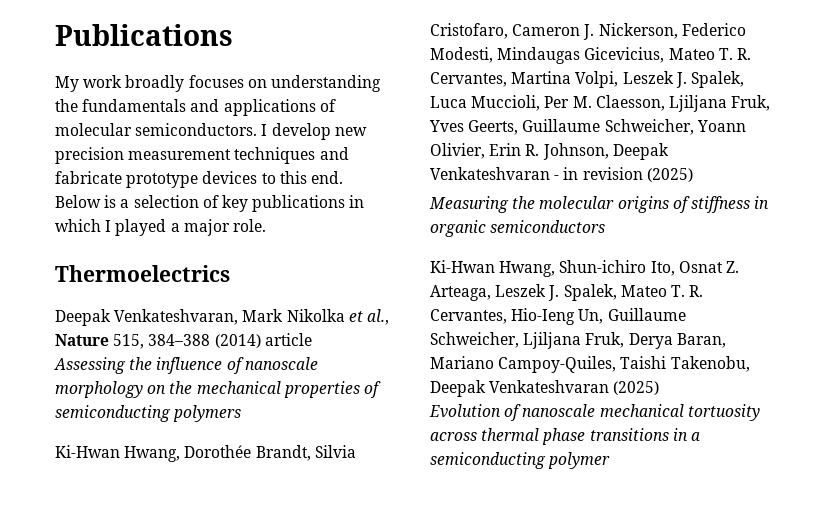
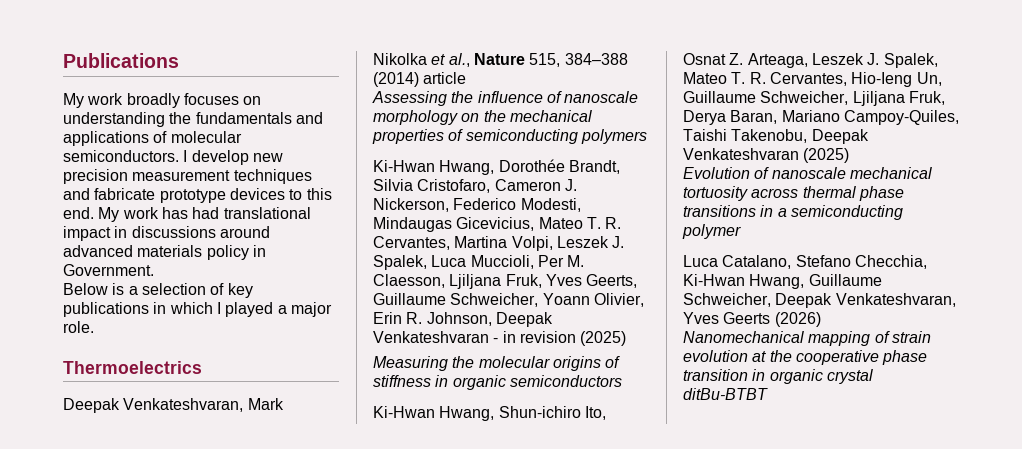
+ My work has had translational impact in discussions around advanced materials policy in Government.
+ Luca Catalano, Stefano Checchia, Ki-Hwan Hwang, Guillaume Schweicher, Deepak Venkateshvaran, Yves Geerts (2026)
+ Nanomechanical mapping of strain evolution at the cooperative phase transition in organic crystal ditBu-BTBT

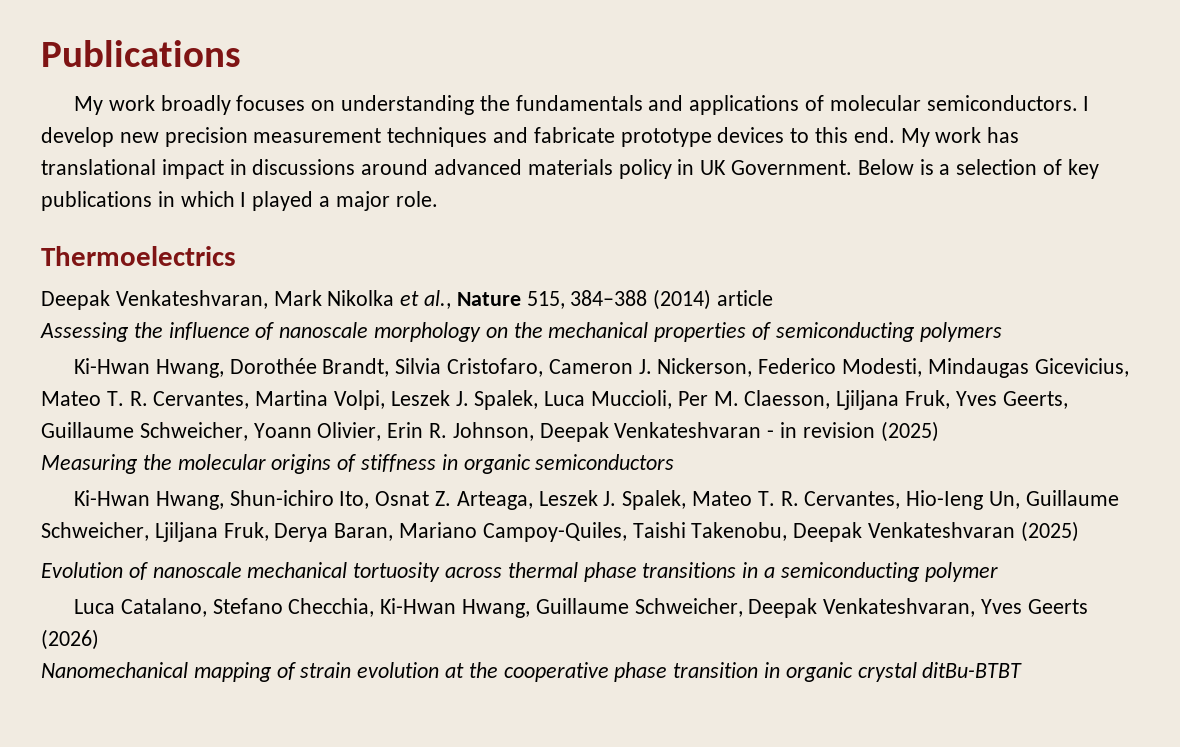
- My work has had translational impact in discussions around advanced materials policy in Government.
- Below is a selection of key publications in which I played a major role.
+ My work has translational impact in discussions around advanced materials policy in UK Government. Below is a selection of key publications in which I played a major role.

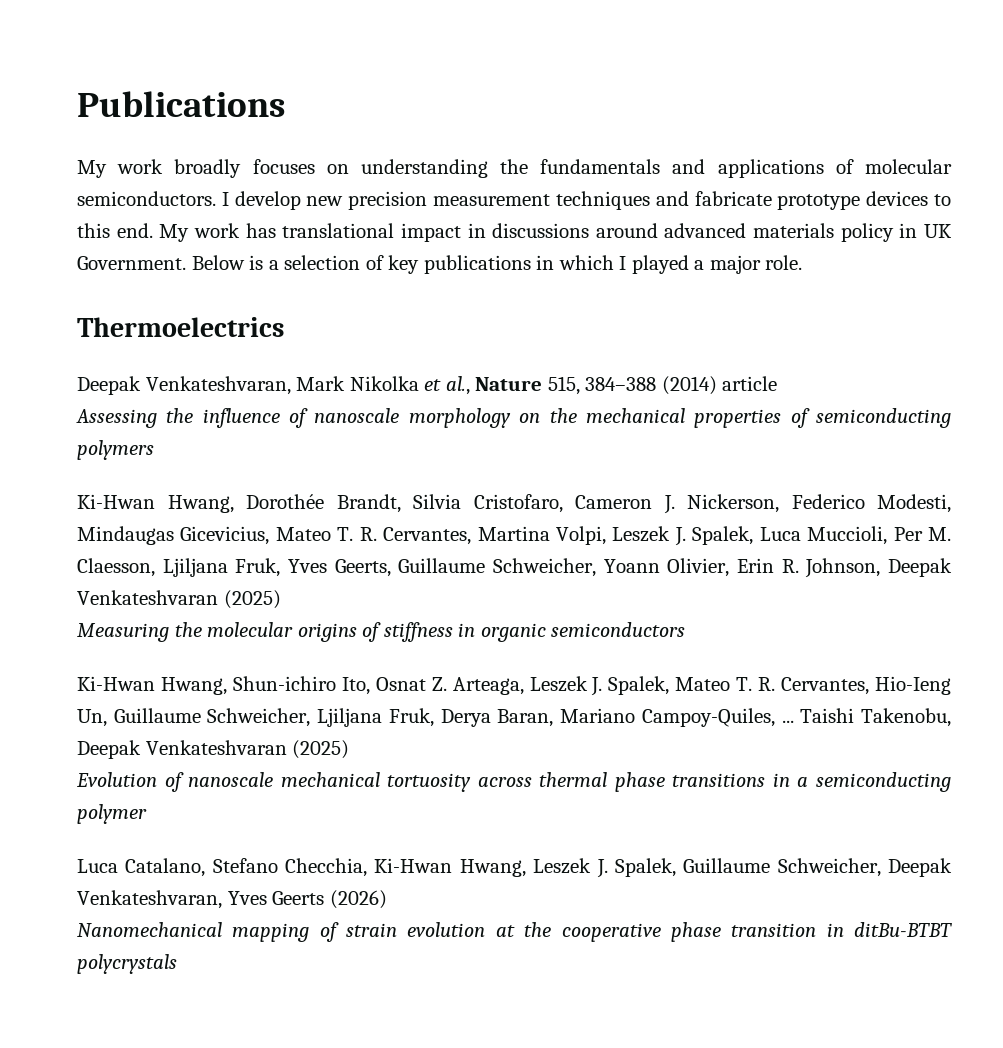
- Ki-Hwan Hwang, Dorothée Brandt, Silvia Cristofaro, Cameron J. Nickerson, Federico Modesti, Mindaugas Gicevicius, Mateo T. R. Cervantes, Martina Volpi, Leszek J. Spalek, Luca Muccioli, Per M. Claesson, Ljiljana Fruk, Yves Geerts, Guillaume Schweicher, Yoann Olivier, Erin R. Johnson, Deepak Venkateshvaran - in revision (2025)
+ Ki-Hwan Hwang, Dorothée Brandt, Silvia Cristofaro, Cameron J. Nickerson, Federico Modesti, Mindaugas Gicevicius, Mateo T. R. Cervantes, Martina Volpi, Leszek J. Spalek, Luca Muccioli, Per M. Claesson, Ljiljana Fruk, Yves Geerts, Guillaume Schweicher, Yoann Olivier, Erin R. Johnson, Deepak Venkateshvaran (2025)
- Ki-Hwan Hwang, Shun-ichiro Ito, Osnat Z. Arteaga, Leszek J. Spalek, Mateo T. R. Cervantes, Hio-Ieng Un, Guillaume Schweicher, Ljiljana Fruk, Derya Baran, Mariano Campoy-Quiles, Taishi Takenobu, Deepak Venkateshvaran (2025)
+ Ki-Hwan Hwang, Shun-ichiro Ito, Osnat Z. Arteaga, Leszek J. Spalek, Mateo T. R. Cervantes, Hio-Ieng Un, Guillaume Schweicher, Ljiljana Fruk, Derya Baran, Mariano Campoy-Quiles, ... Taishi Takenobu, Deepak Venkateshvaran (2025)
- Luca Catalano, Stefano Checchia, Ki-Hwan Hwang, Guillaume Schweicher, Deepak Venkateshvaran, Yves Geerts (2026)
+ Luca Catalano, Stefano Checchia, Ki-Hwan Hwang, Leszek J. Spalek, Guillaume Schweicher, Deepak Venkateshvaran, Yves Geerts (2026)
- Nanomechanical mapping of strain evolution at the cooperative phase transition in organic crystal ditBu-BTBT
+ Nanomechanical mapping of strain evolution at the cooperative phase transition in ditBu-BTBT polycrystals

